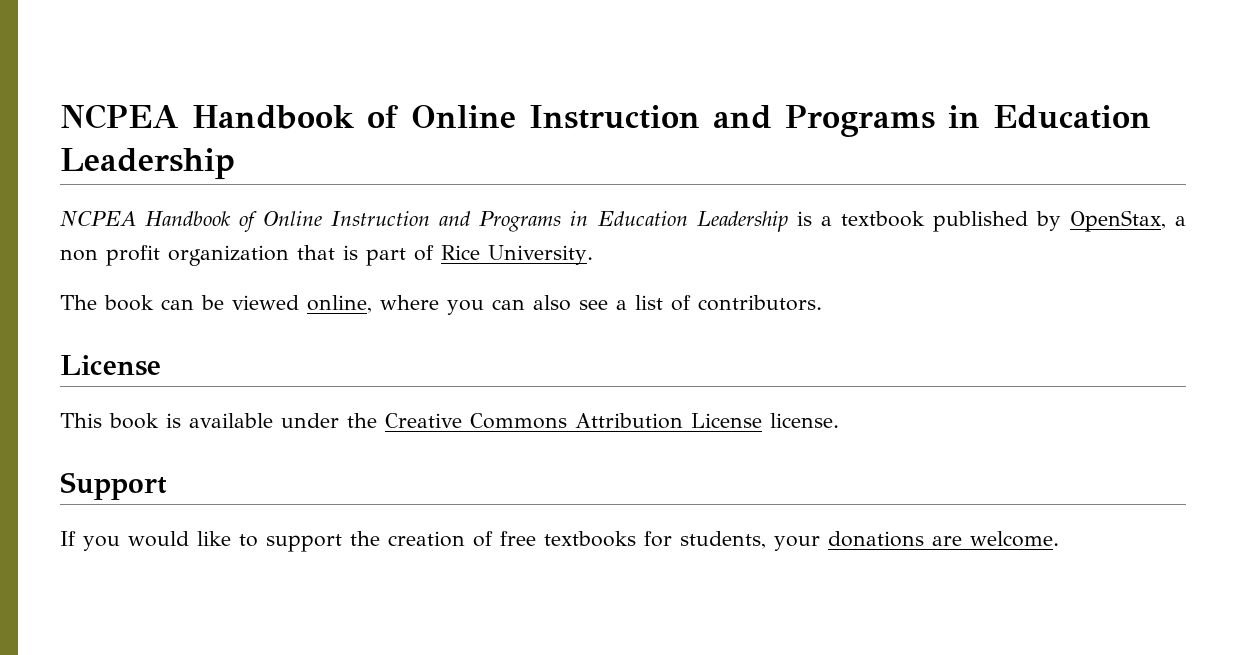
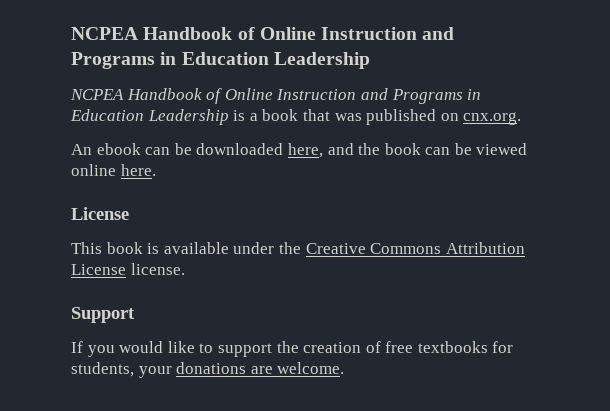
- NCPEA Handbook of Online Instruction and Programs in Education Leadership is a textbook published by OpenStax, a non profit organization that is part of Rice University.
- The book can be viewed online, where you can also see a list of contributors.
+ NCPEA Handbook of Online Instruction and Programs in Education Leadership is a book that was published on cnx.org.
+ An ebook can be downloaded here, and the book can be viewed online here.

